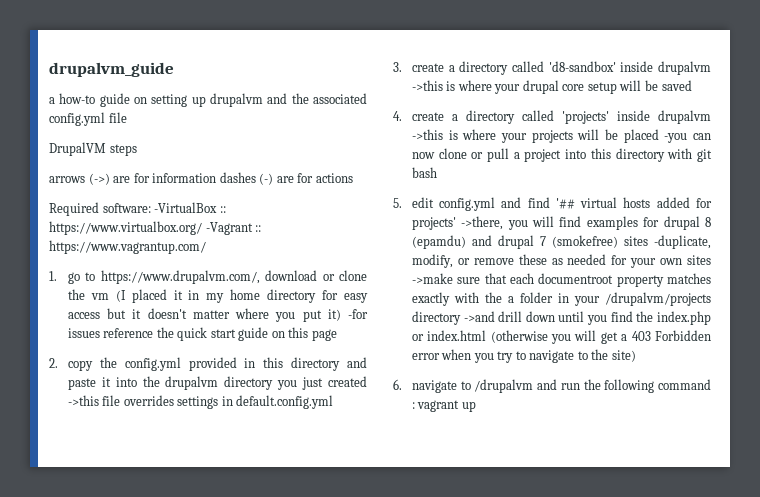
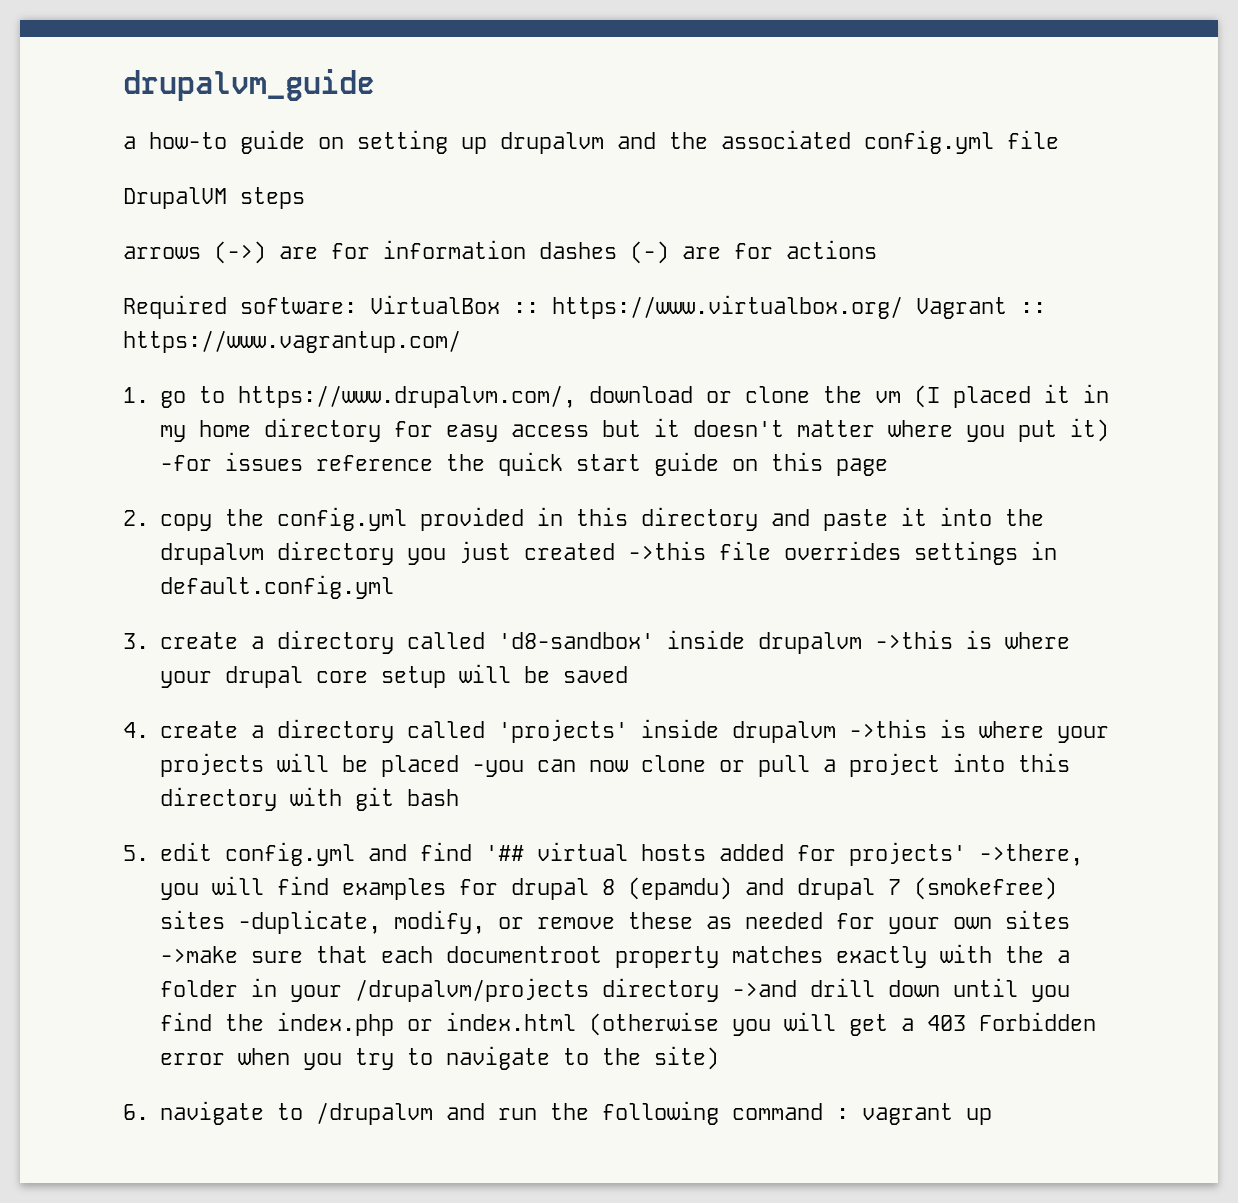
- Required software: -VirtualBox :: https://www.virtualbox.org/ -Vagrant :: https://www.vagrantup.com/
+ Required software: VirtualBox :: https://www.virtualbox.org/ Vagrant :: https://www.vagrantup.com/

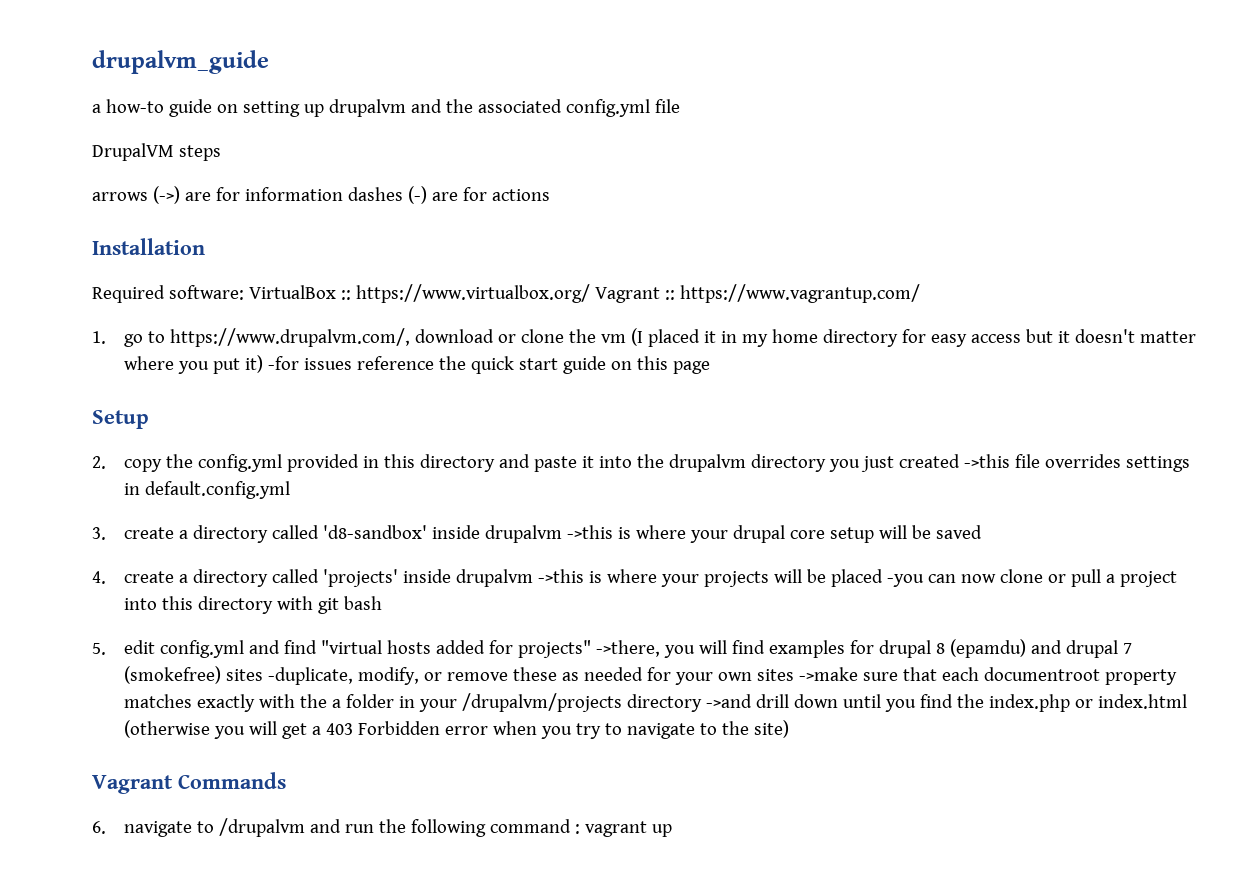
+ Installation
+ Setup
- 5. edit config.yml and find '## virtual hosts added for projects' ->there, you will find examples for drupal 8 (epamdu) and drupal 7 (smokefree) sites -duplicate, modify, or remove these as needed for your own sites ->make sure that each documentroot property matches exactly with the a folder in your /drupalvm/projects directory ->and drill down until you find the index.php or index.html (otherwise you will get a 403 Forbidden error when you try to navigate to the site)
+ 5. edit config.yml and find "virtual hosts added for projects" ->there, you will find examples for drupal 8 (epamdu) and drupal 7 (smokefree) sites -duplicate, modify, or remove these as needed for your own sites ->make sure that each documentroot property matches exactly with the a folder in your /drupalvm/projects directory ->and drill down until you find the index.php or index.html (otherwise you will get a 403 Forbidden error when you try to navigate to the site)
+ Vagrant Commands

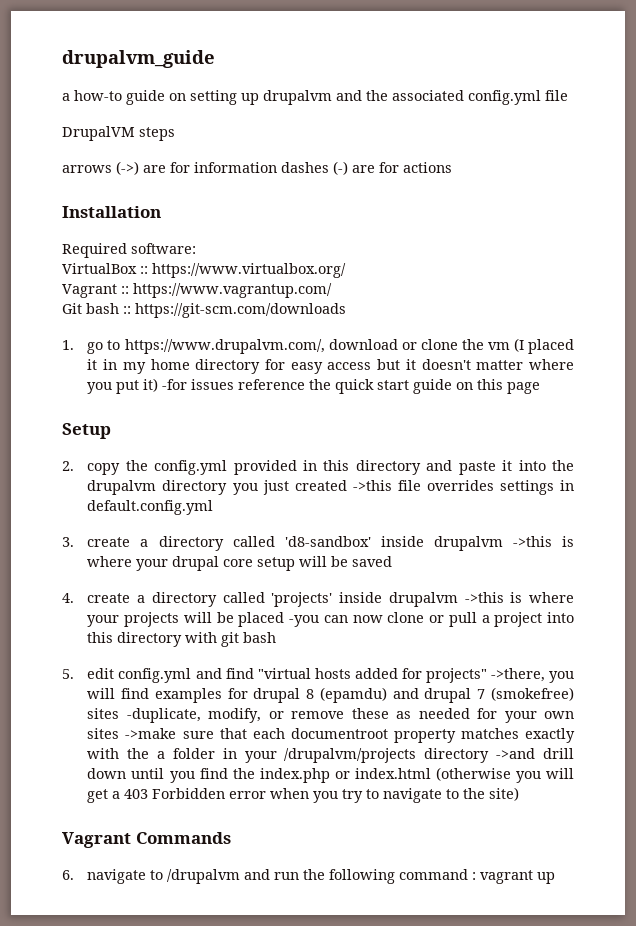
- Required software: VirtualBox :: https://www.virtualbox.org/ Vagrant :: https://www.vagrantup.com/
+ Required software:
+ VirtualBox :: https://www.virtualbox.org/
+ Vagrant :: https://www.vagrantup.com/
+ Git bash :: https://git-scm.com/downloads

